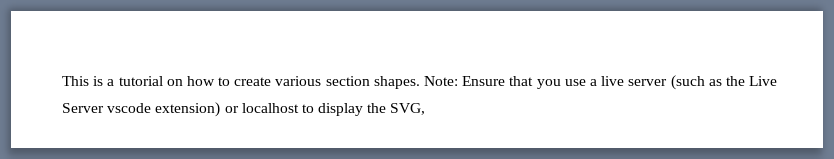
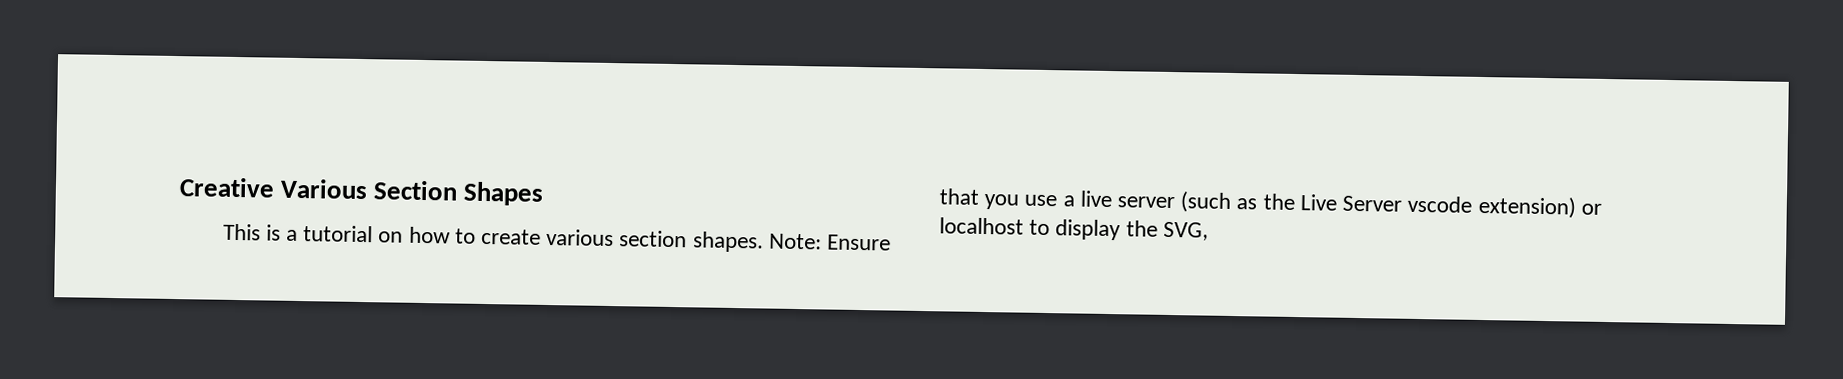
+ Creative Various Section Shapes

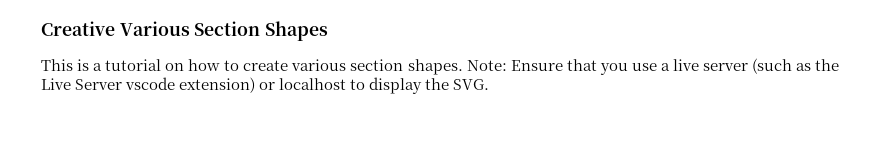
- Note: Ensure that you use a live server (such as the Live Server vscode extension) or localhost to display the SVG,
+ Note: Ensure that you use a live server (such as the Live Server vscode extension) or localhost to display the SVG.

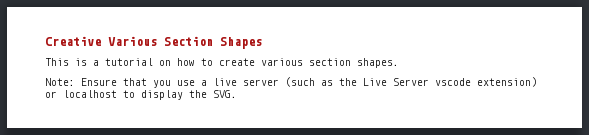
- This is a tutorial on how to create various section shapes. Note: Ensure that you use a live server (such as the Live Server vscode extension) or localhost to display the SVG.
+ This is a tutorial on how to create various section shapes.
+ Note: Ensure that you use a live server (such as the Live Server vscode extension) or localhost to display the SVG.

